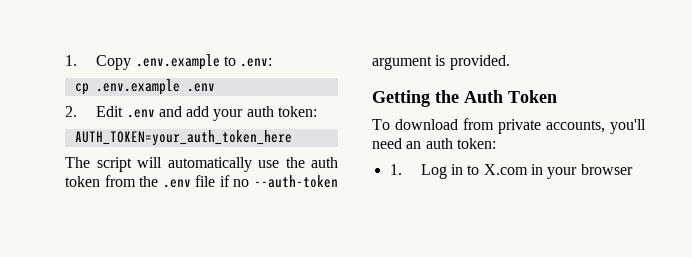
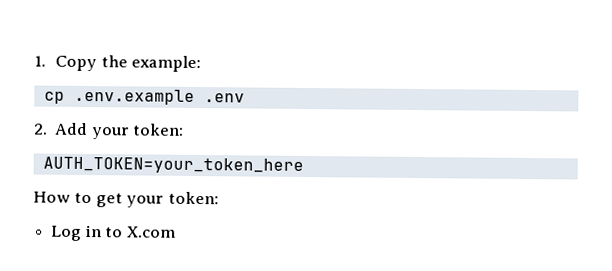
- 1. Copy .env.example to .env:
+ 1. Copy the example:
- 2. Edit .env and add your auth token:
- AUTH_TOKEN=your_auth_token_here
- The script will automatically use the auth token from the .env file if no --auth-token argument is provided.
- Getting the Auth Token
- To download from private accounts, you'll need an auth token:
- 1. Log in to X.com in your browser
+ 2. Add your token:
+ AUTH_TOKEN=your_token_here
+ How to get your token:
+ Log in to X.com

